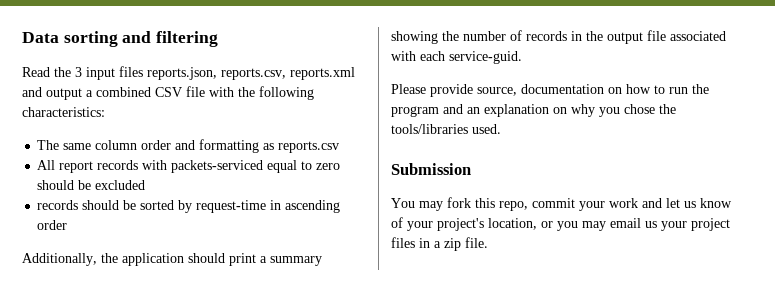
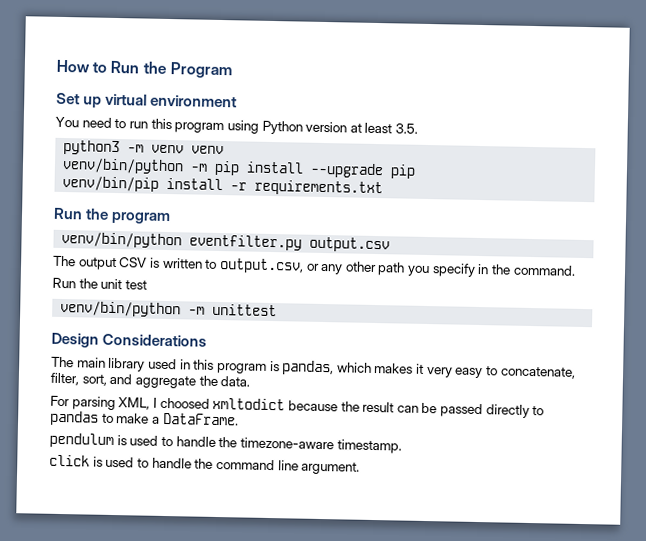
- Data sorting and filtering
- Read the 3 input files reports.json, reports.csv, reports.xml and output a combined CSV file with the following characteristics:
- The same column order and formatting as reports.csv
- All report records with packets-serviced equal to zero should be excluded
- records should be sorted by request-time in ascending order
- Additionally, the application should print a summary showing the number of records in the output file associated with each service-guid.
- Please provide source, documentation on how to run the program and an explanation on why you chose the tools/libraries used.
- Submission
- You may fork this repo, commit your work and let us know of your project's location, or you may email us your project files in a zip file.
+ How to Run the Program
+ Set up virtual environment
+ You need to run this program using Python version at least 3.5.
+ python3 -m venv venv
+ venv/bin/python -m pip install --upgrade pip
+ venv/bin/pip install -r requirements.txt
+ Run the program
+ venv/bin/python eventfilter.py output.csv
+ The output CSV is written to output.csv, or any other path you specify in the command.
+ Run the unit test
+ venv/bin/python -m unittest
+ Design Considerations
+ The main library used in this program is pandas, which makes it very easy to concatenate, filter, sort, and aggregate the data.
+ For parsing XML, I choosed xmltodict because the result can be passed directly to pandas to make a DataFrame.
+ pendulum is used to handle the timezone-aware timestamp.
+ click is used to handle the command line argument.

